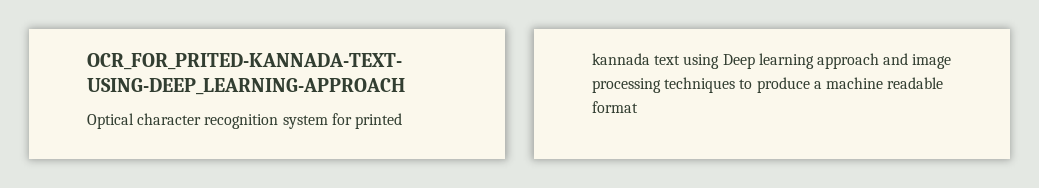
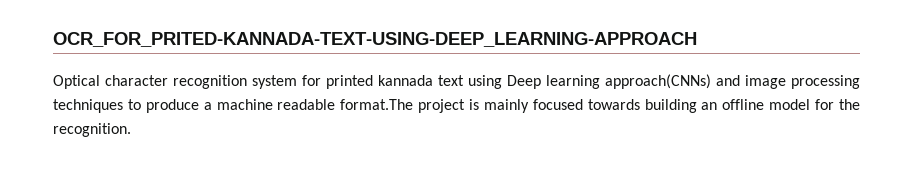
- Optical character recognition system for printed kannada text using Deep learning approach and image processing techniques to produce a machine readable format
+ Optical character recognition system for printed kannada text using Deep learning approach(CNNs) and image processing techniques to produce a machine readable format.The project is mainly focused towards building an offline model for the recognition.

